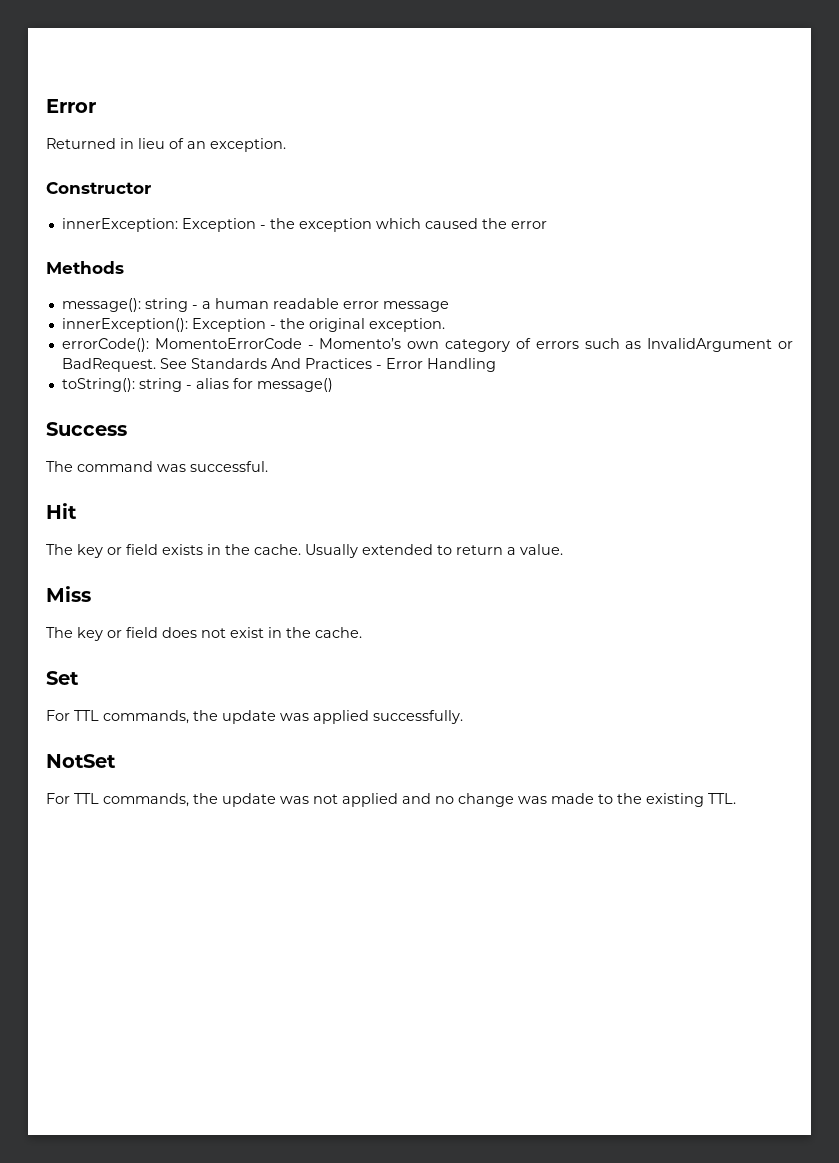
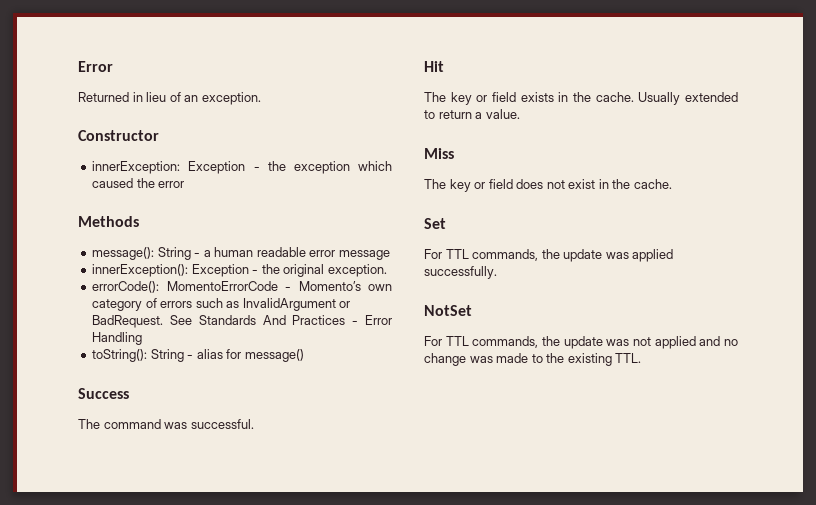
- message(): string - a human readable error message
+ message(): String - a human readable error message
- toString(): string - alias for message()
+ toString(): String - alias for message()

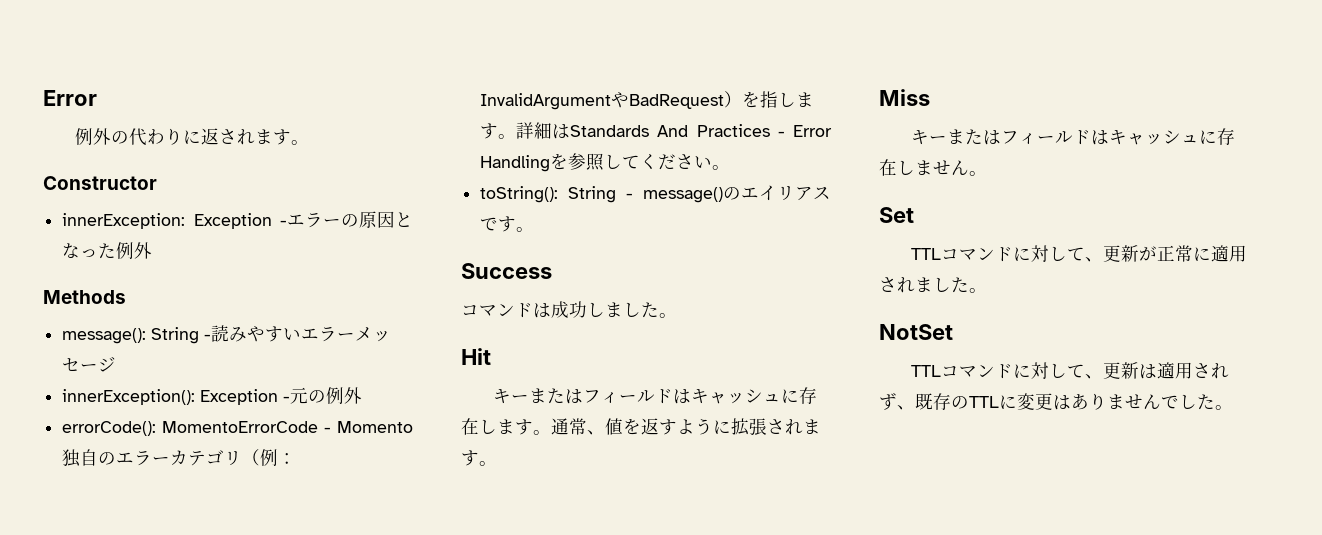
- Returned in lieu of an exception.
+ 例外の代わりに返されます。
  Constructor
- innerException: Exception - the exception which caused the error
+ innerException: Exception -エラーの原因となった例外
  Methods
- message(): String - a human readable error message
+ message(): String -読みやすいエラーメッセージ
- innerException(): Exception - the original exception.
+ innerException(): Exception -元の例外
- errorCode(): MomentoErrorCode - Momento’s own category of errors such as InvalidArgument or BadRequest. See Standards And Practices - Error Handling
+ errorCode(): MomentoErrorCode - Momento独自のエラーカテゴリ（例：InvalidArgumentやBadRequest）を指します。詳細はStandards And Practices - Error Handlingを参照してください。
- toString(): String - alias for message()
+ toString(): String - message()のエイリアスです。
  Success
- The command was successful.
+ コマンドは成功しました。
  Hit
- The key or field exists in the cache. Usually extended to return a value.
+ キーまたはフィールドはキャッシュに存在します。通常、値を返すように拡張されます。
  Miss
- The key or field does not exist in the cache.
+ キーまたはフィールドはキャッシュに存在しません。
  Set
- For TTL commands, the update was applied successfully.
+ TTLコマンドに対して、更新が正常に適用されました。
  NotSet
- For TTL commands, the update was not applied and no change was made to the existing TTL.
+ TTLコマンドに対して、更新は適用されず、既存のTTLに変更はありませんでした。

